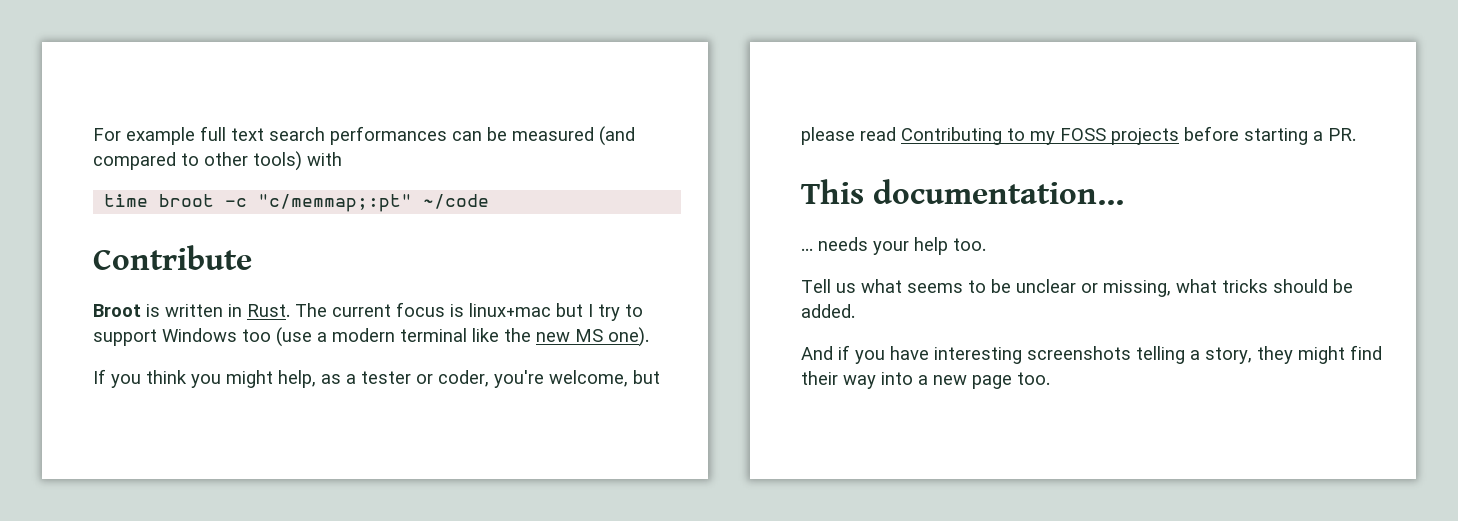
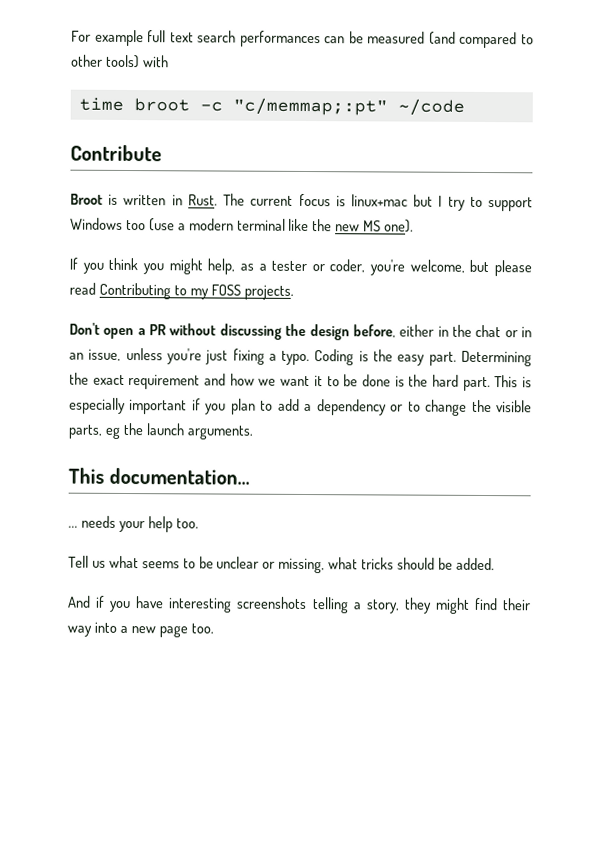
- If you think you might help, as a tester or coder, you're welcome, but please read Contributing to my FOSS projects before starting a PR.
+ If you think you might help, as a tester or coder, you're welcome, but please read Contributing to my FOSS projects.
+ Don't open a PR without discussing the design before, either in the chat or in an issue, unless you're just fixing a typo. Coding is the easy part. Determining the exact requirement and how we want it to be done is the hard part. This is especially important if you plan to add a dependency or to change the visible parts, eg the launch arguments.

